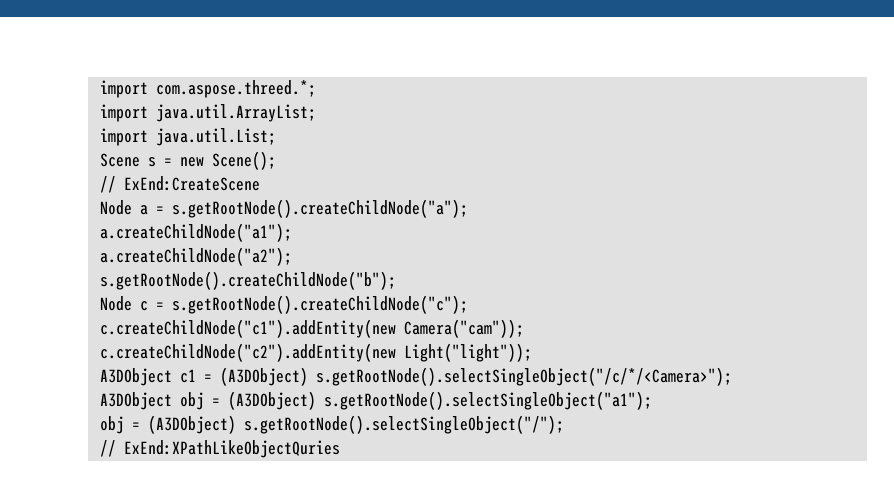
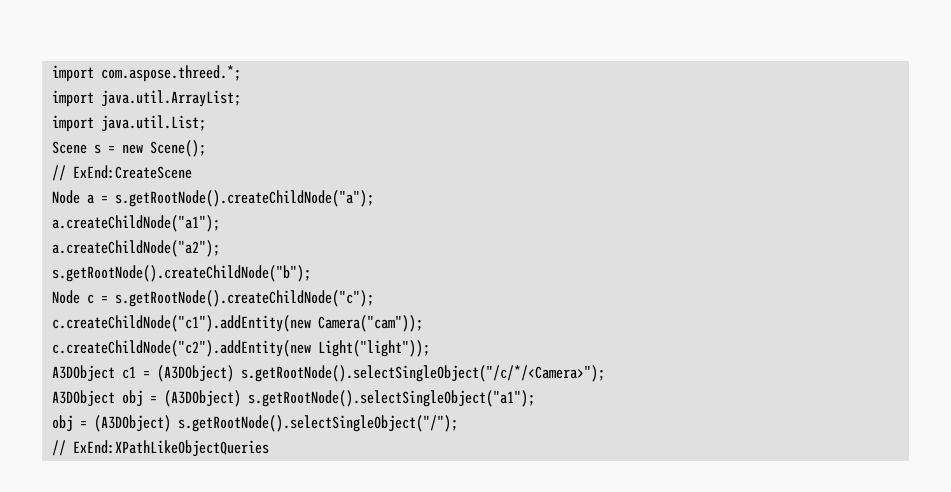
- // ExEnd:XPathLikeObjectQuries
+ // ExEnd:XPathLikeObjectQueries

